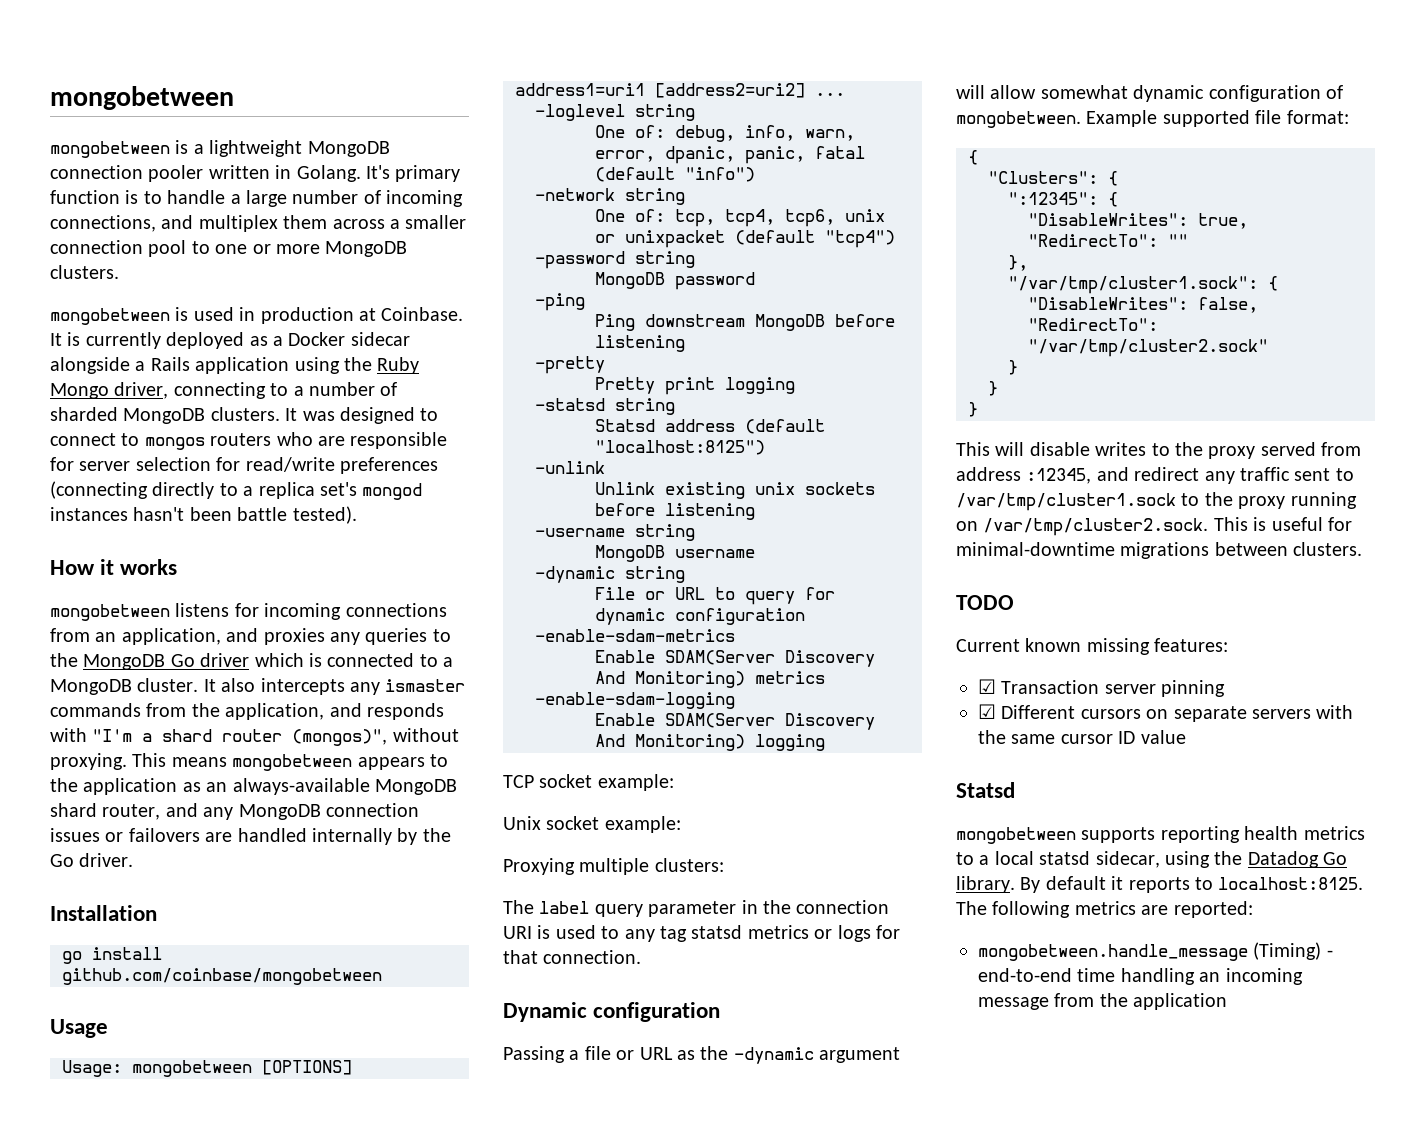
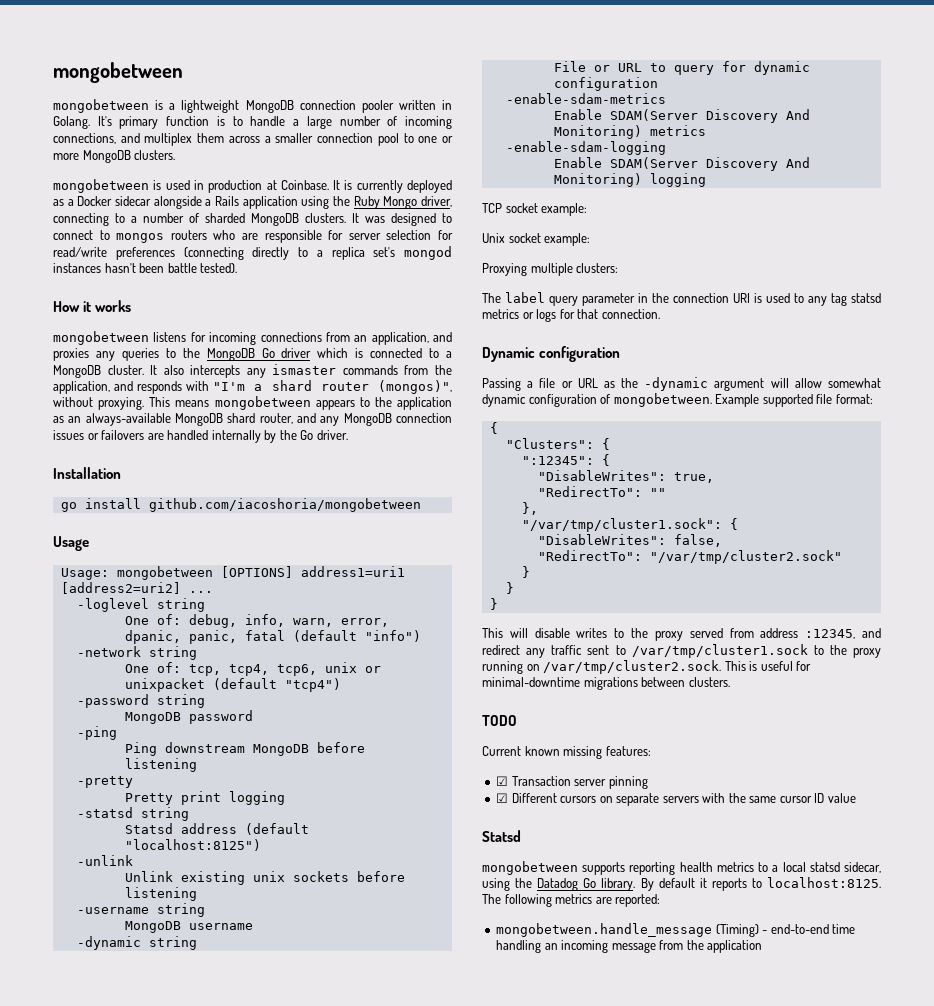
- go install github.com/coinbase/mongobetween
+ go install github.com/iacoshoria/mongobetween

